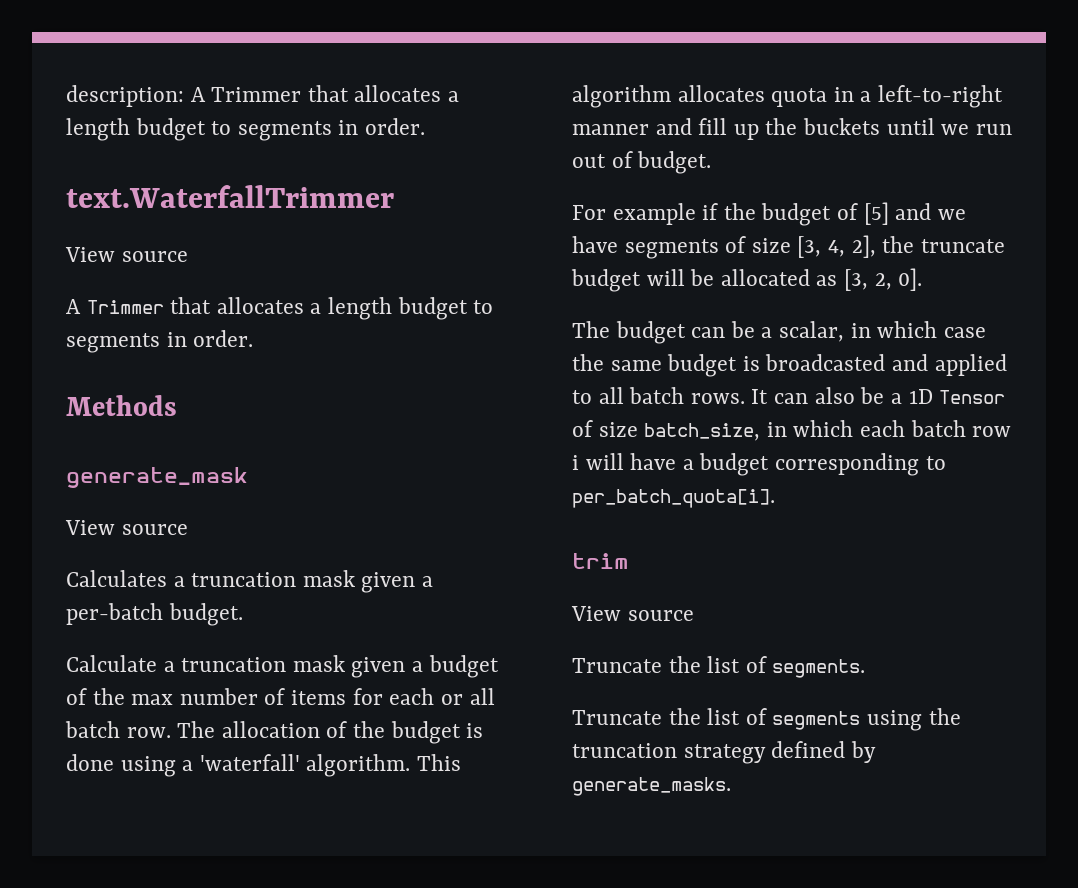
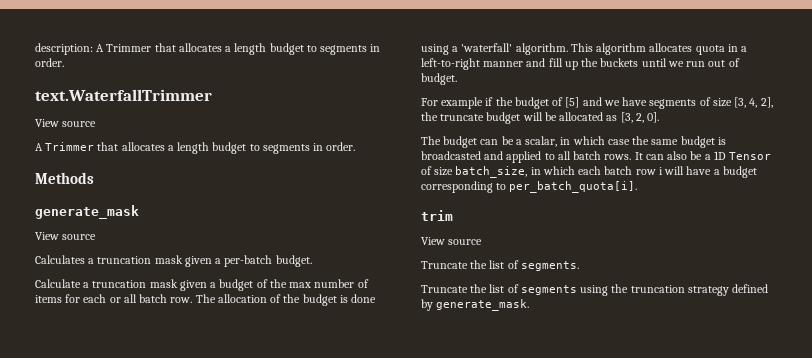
- Truncate the list of segments using the truncation strategy defined by generate_masks.
+ Truncate the list of segments using the truncation strategy defined by generate_mask.

